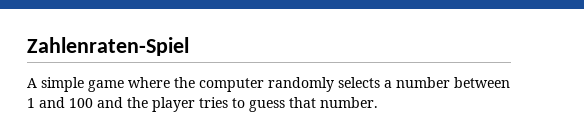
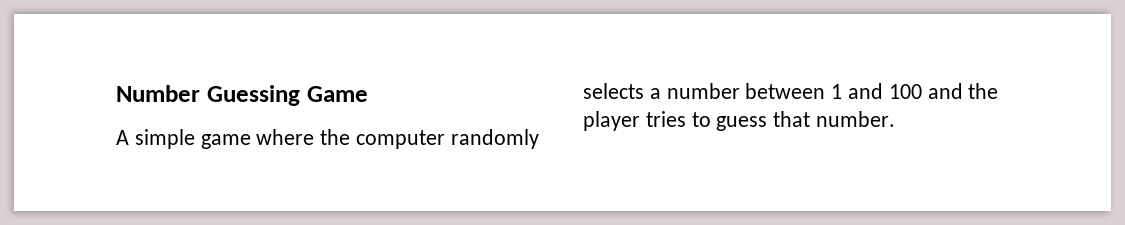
- Zahlenraten-Spiel
+ Number Guessing Game

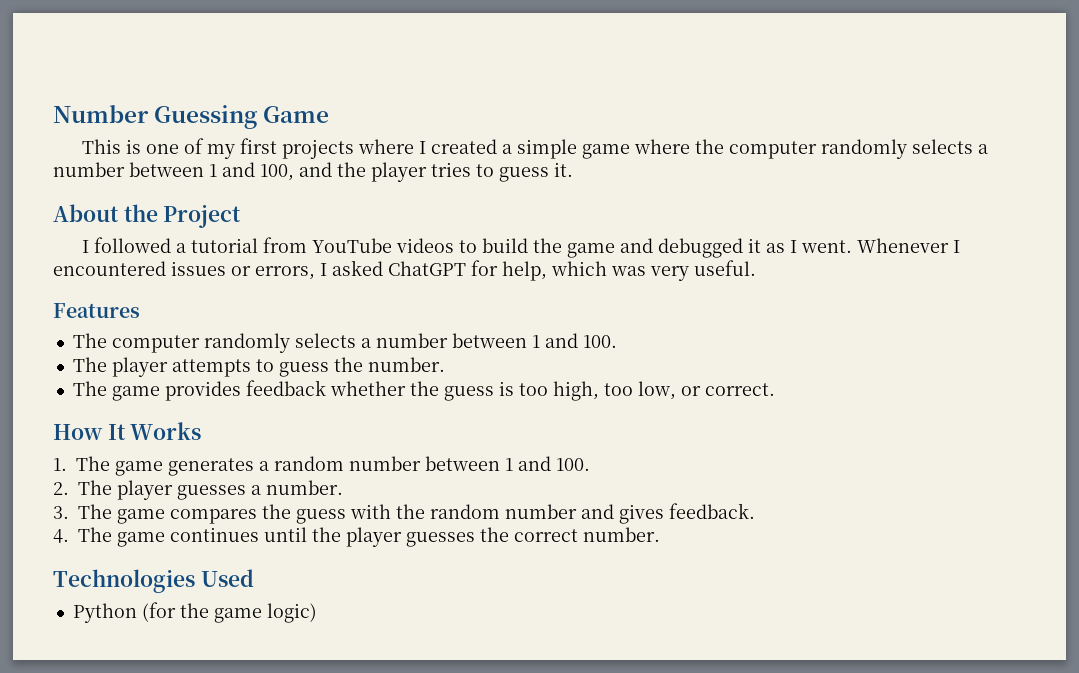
- A simple game where the computer randomly selects a number between 1 and 100 and the player tries to guess that number.
+ This is one of my first projects where I created a simple game where the computer randomly selects a number between 1 and 100, and the player tries to guess it.
+ About the Project
+ I followed a tutorial from YouTube videos to build the game and debugged it as I went. Whenever I encountered issues or errors, I asked ChatGPT for help, which was very useful.
+ Features
+ The computer randomly selects a number between 1 and 100.
+ The player attempts to guess the number.
+ The game provides feedback whether the guess is too high, too low, or correct.
+ How It Works
+ 1. The game generates a random number between 1 and 100.
+ 2. The player guesses a number.
+ 3. The game compares the guess with the random number and gives feedback.
+ 4. The game continues until the player guesses the correct number.
+ Technologies Used
+ Python (for the game logic)

